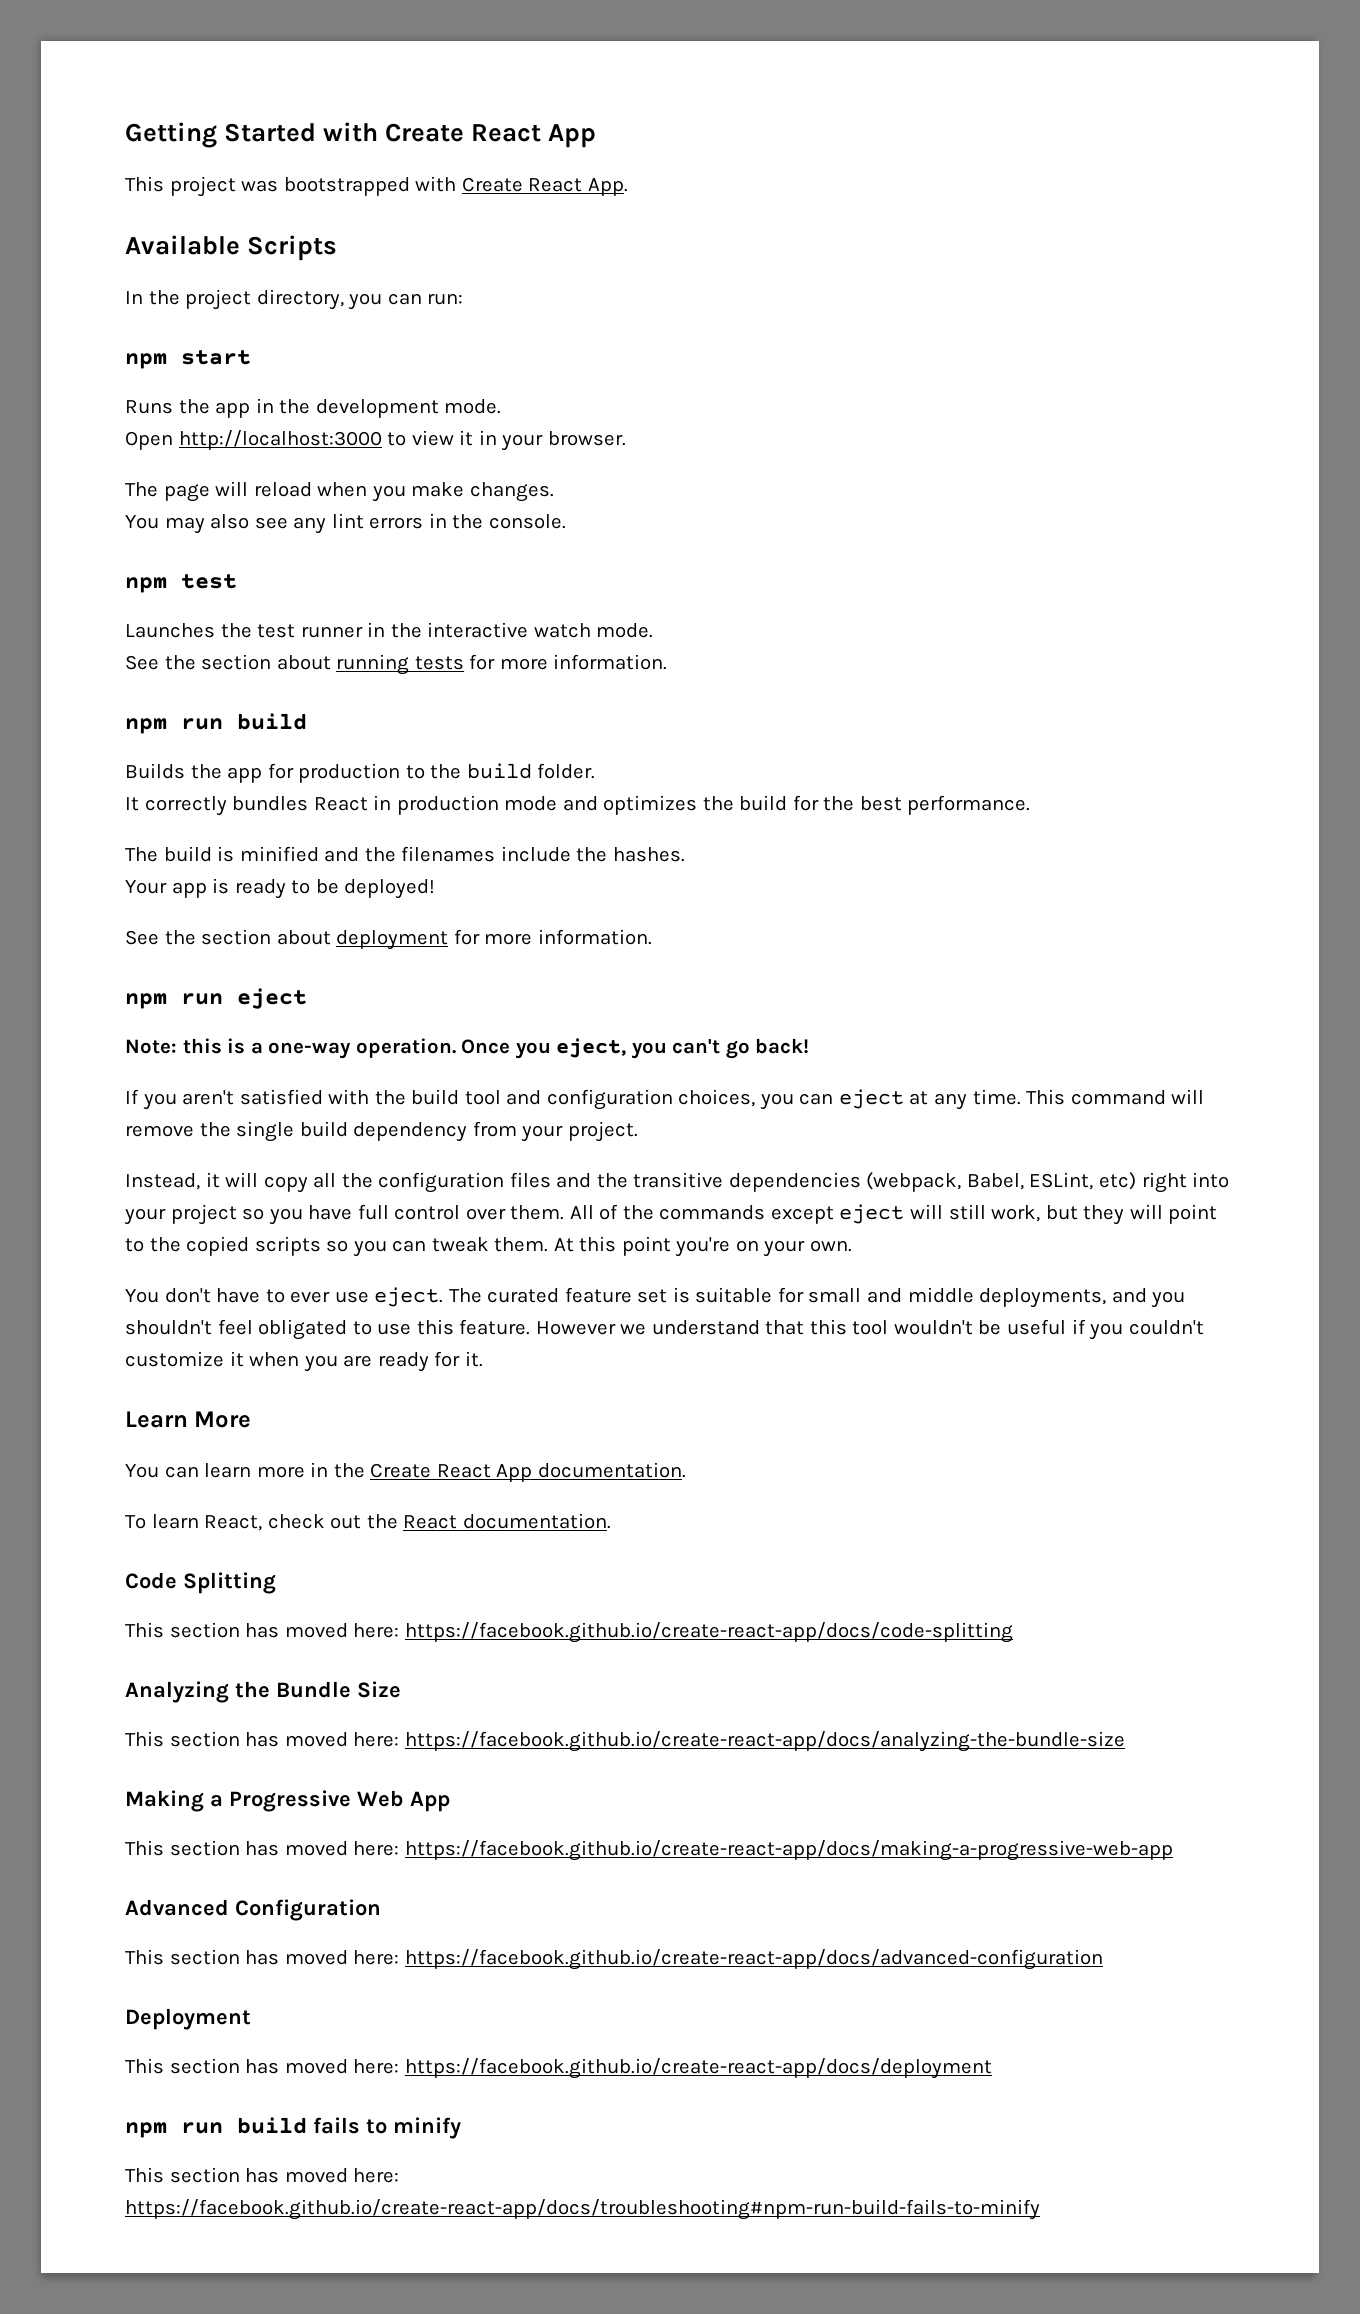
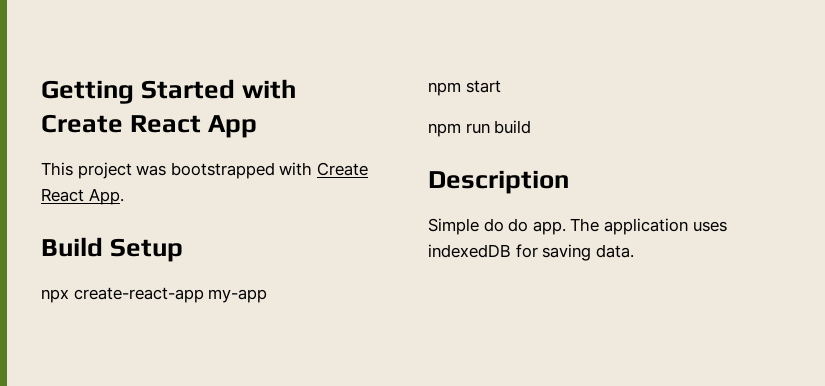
- Available Scripts
- In the project directory, you can run:
+ Build Setup
+ npx create-react-app my-app
  npm start
- Runs the app in the development mode.
- Open http://localhost:3000 to view it in your browser.
- The page will reload when you make changes.
- You may also see any lint errors in the console.
- npm test
- Launches the test runner in the interactive watch mode.
- See the section about running tests for more information.
  npm run build
- Builds the app for production to the build folder.
- It correctly bundles React in production mode and optimizes the build for the best performance.
- The build is minified and the filenames include the hashes.
- Your app is ready to be deployed!
- See the section about deployment for more information.
- npm run eject
- Note: this is a one-way operation. Once you eject, you can't go back!
- If you aren't satisfied with the build tool and configuration choices, you can eject at any time. This command will remove the single build dependency from your project.
- Instead, it will copy all the configuration files and the transitive dependencies (webpack, Babel, ESLint, etc) right into your project so you have full control over them. All of the commands except eject will still work, but they will point to the copied scripts so you can tweak them. At this point you're on your own.
- You don't have to ever use eject. The curated feature set is suitable for small and middle deployments, and you shouldn't feel obligated to use this feature. However we understand that this tool wouldn't be useful if you couldn't customize it when you are ready for it.
- Learn More
- You can learn more in the Create React App documentation.
- To learn React, check out the React documentation.
- Code Splitting
- This section has moved here: https://facebook.github.io/create-react-app/docs/code-splitting
- Analyzing the Bundle Size
- This section has moved here: https://facebook.github.io/create-react-app/docs/analyzing-the-bundle-size
- Making a Progressive Web App
- This section has moved here: https://facebook.github.io/create-react-app/docs/making-a-progressive-web-app
- Advanced Configuration
- This section has moved here: https://facebook.github.io/create-react-app/docs/advanced-configuration
- Deployment
- This section has moved here: https://facebook.github.io/create-react-app/docs/deployment
- npm run build fails to minify
- This section has moved here: https://facebook.github.io/create-react-app/docs/troubleshooting#npm-run-build-fails-to-minify
+ Description
+ Simple do do app. The application uses indexedDB for saving data.

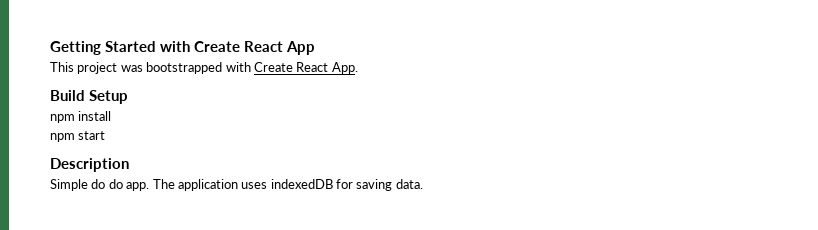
- npx create-react-app my-app
+ npm install
- npm run build

